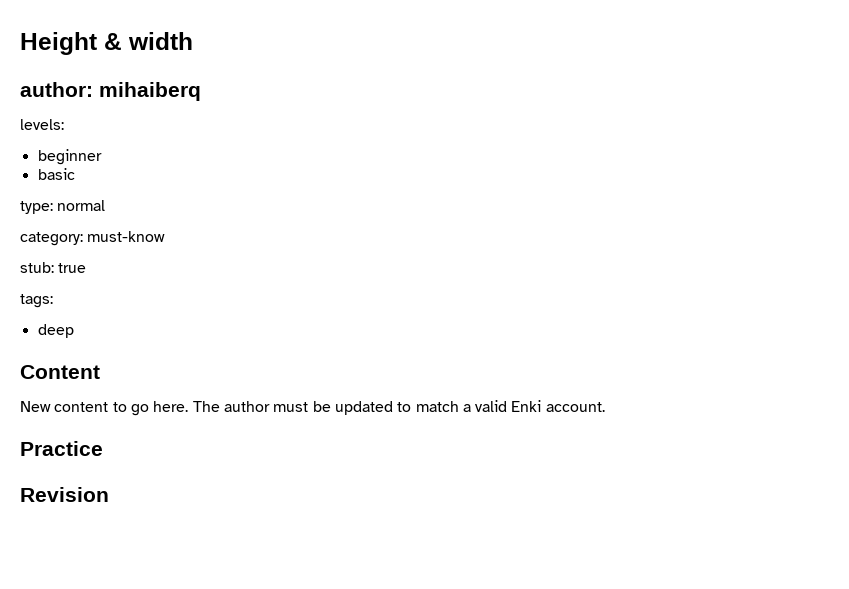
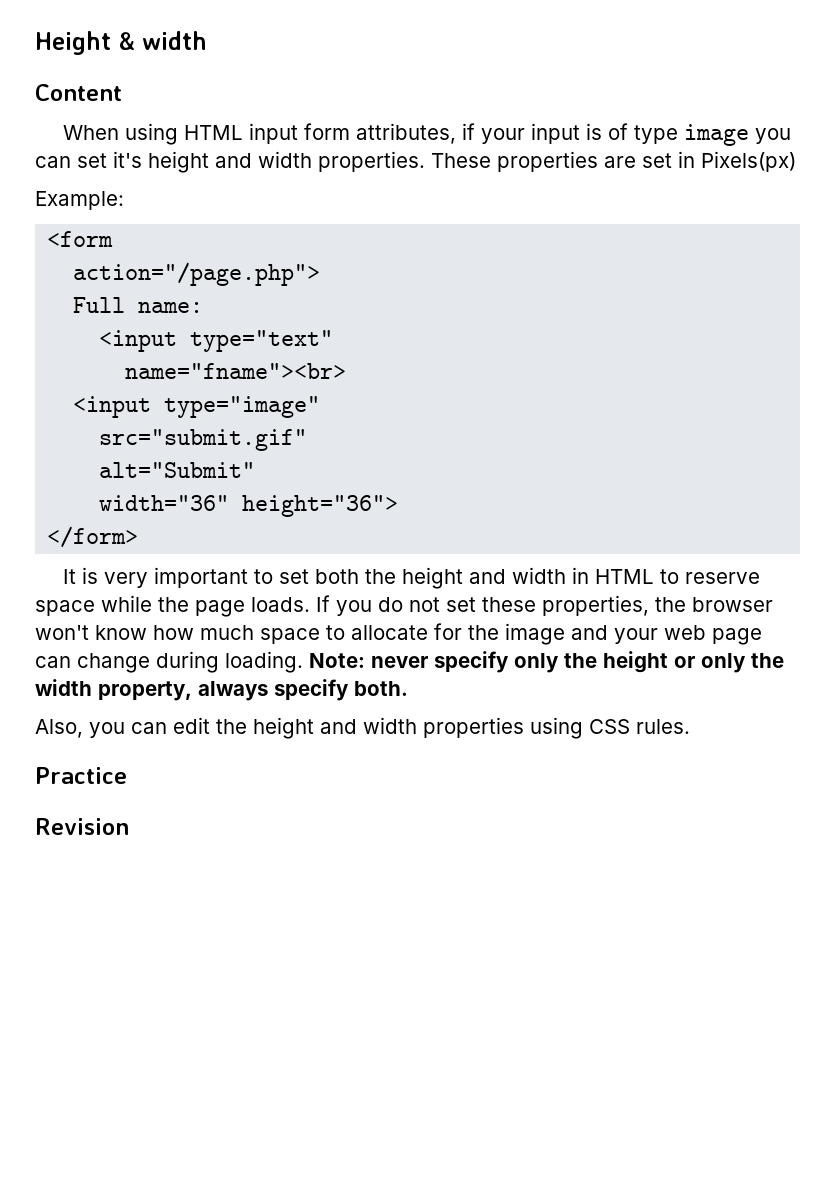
- author: mihaiberq
- levels:
- beginner
- basic
- type: normal
- category: must-know
- stub: true
- tags:
- deep
  Content
- New content to go here. The author must be updated to match a valid Enki account.
+ When using HTML input form attributes, if your input is of type image you can set it's height and width properties. These properties are set in Pixels(px)
+ Example:
+ <form
+ action="/page.php">
+ Full name:
+ <input type="text"
+ name="fname"><br>
+ <input type="image"
+ src="submit.gif"
+ alt="Submit"
+ width="36" height="36">
+ </form>
+ It is very important to set both the height and width in HTML to reserve space while the page loads. If you do not set these properties, the browser won't know how much space to allocate for the image and your web page can change during loading. Note: never specify only the height or only the width property, always specify both.
+ Also, you can edit the height and width properties using CSS rules.

